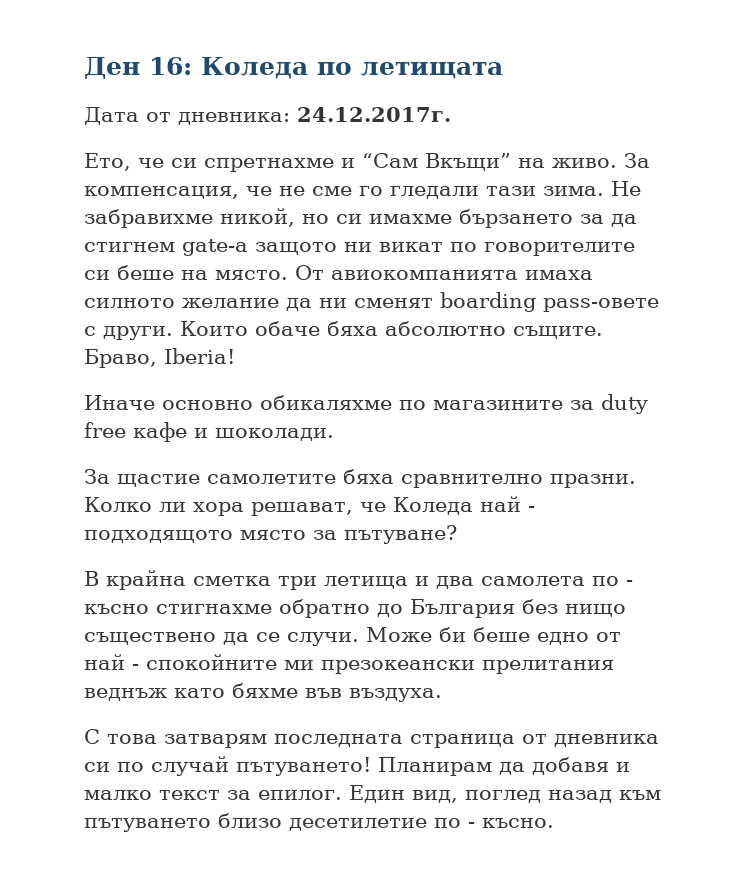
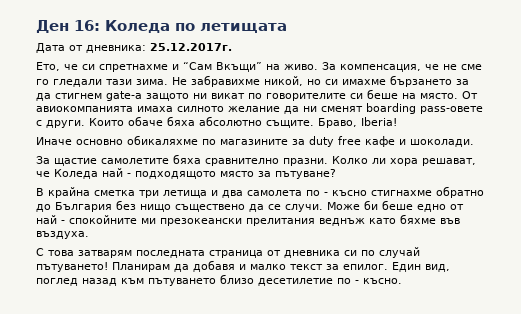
- Дата от дневника: 24.12.2017г.
+ Дата от дневника: 25.12.2017г.

